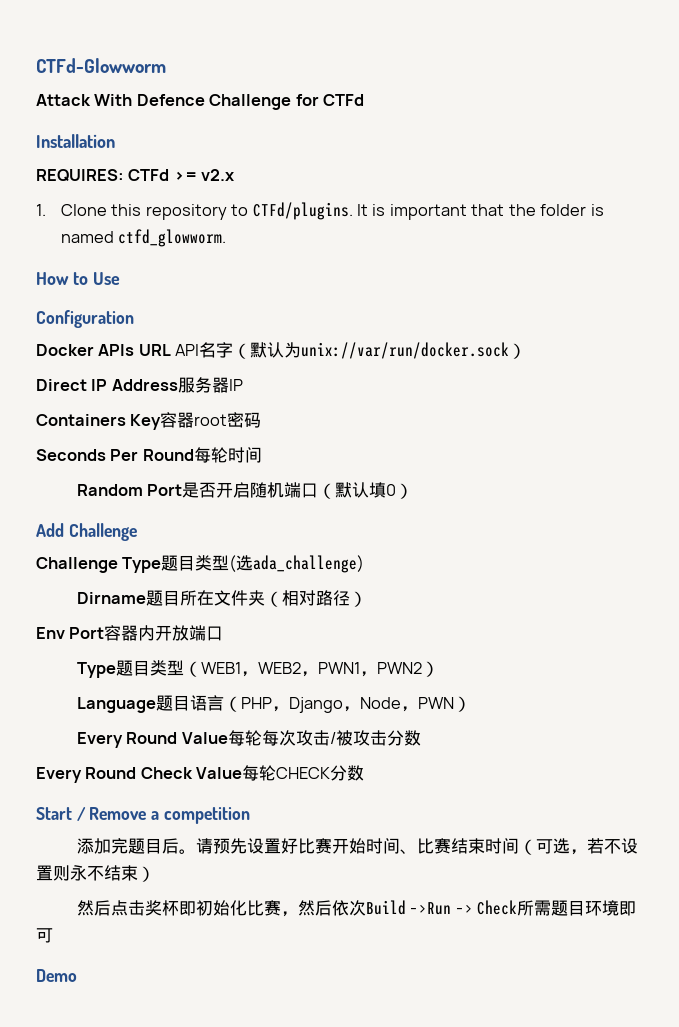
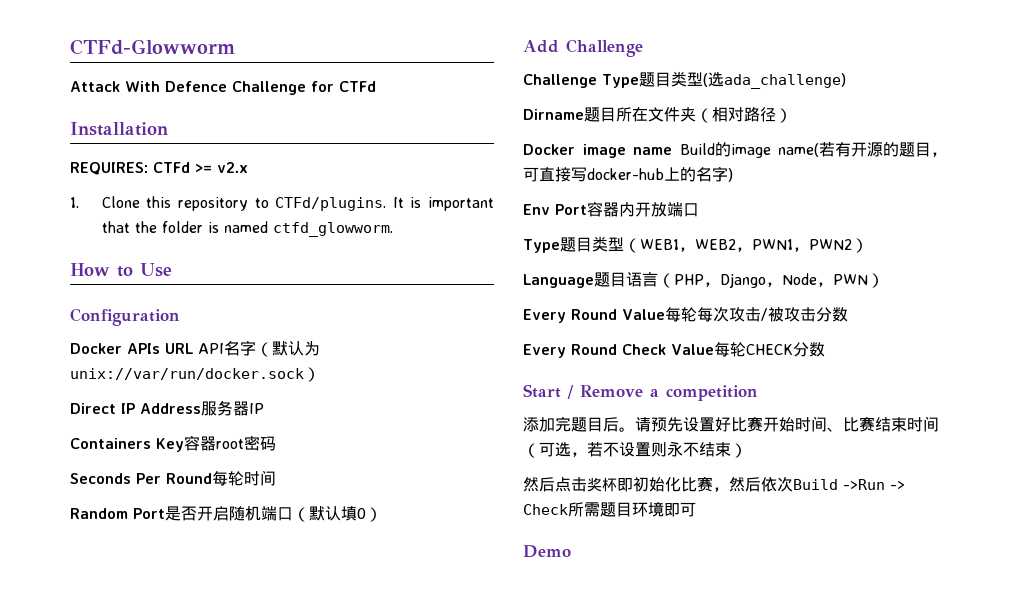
+ Docker image name Build的image name(若有开源的题目，可直接写docker-hub上的名字)

